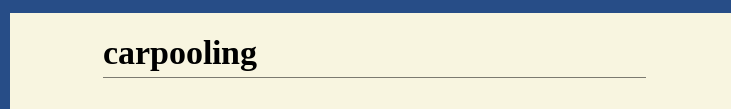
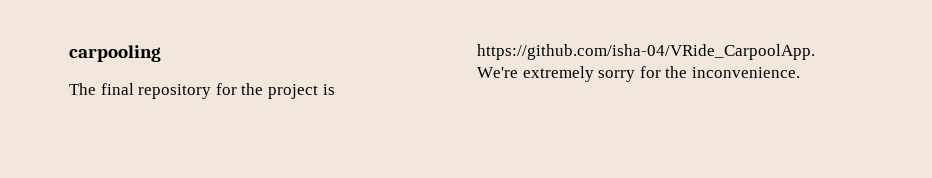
+ The final repository for the project is https://github.com/isha-04/VRide_CarpoolApp. We're extremely sorry for the inconvenience.

